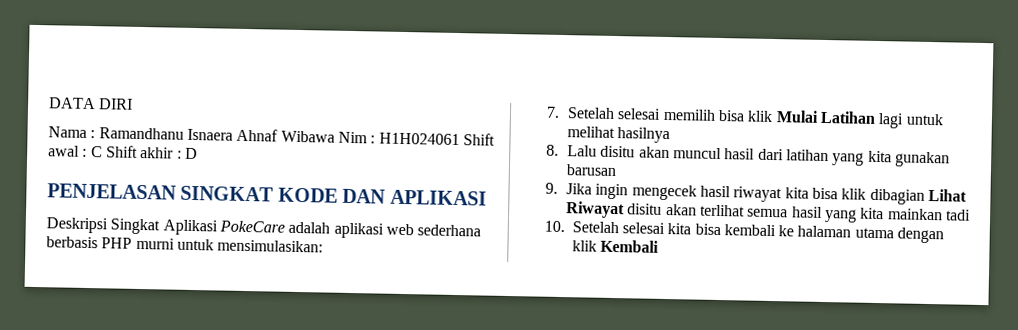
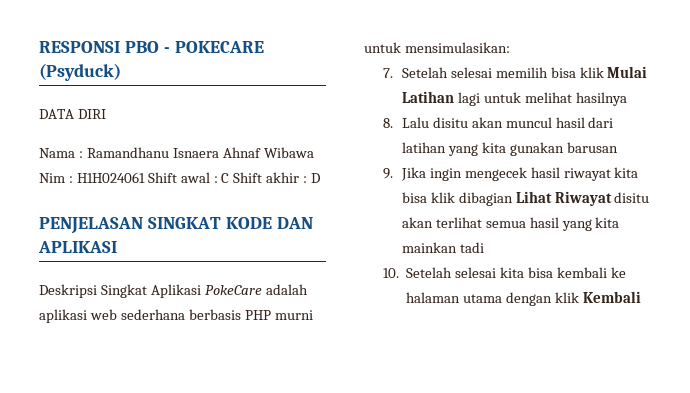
+ RESPONSI PBO - POKECARE (Psyduck)

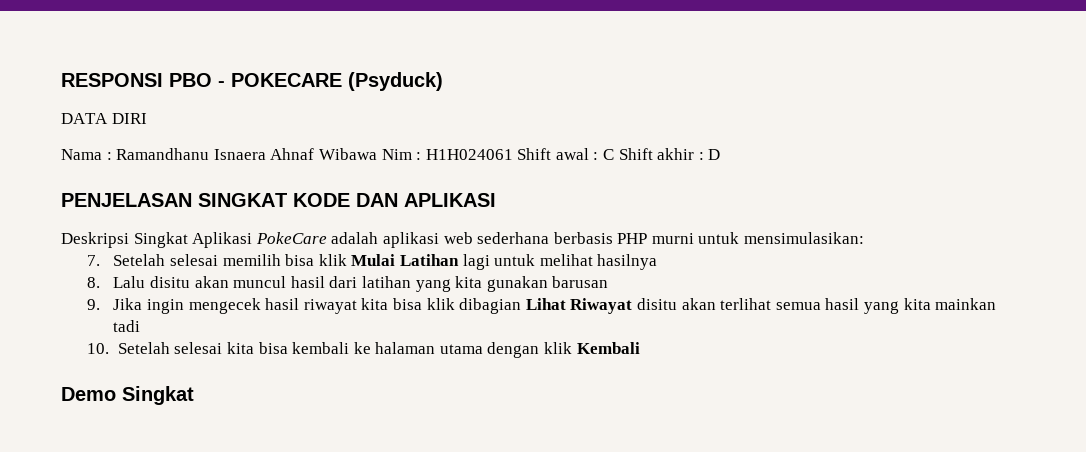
+ Demo Singkat

